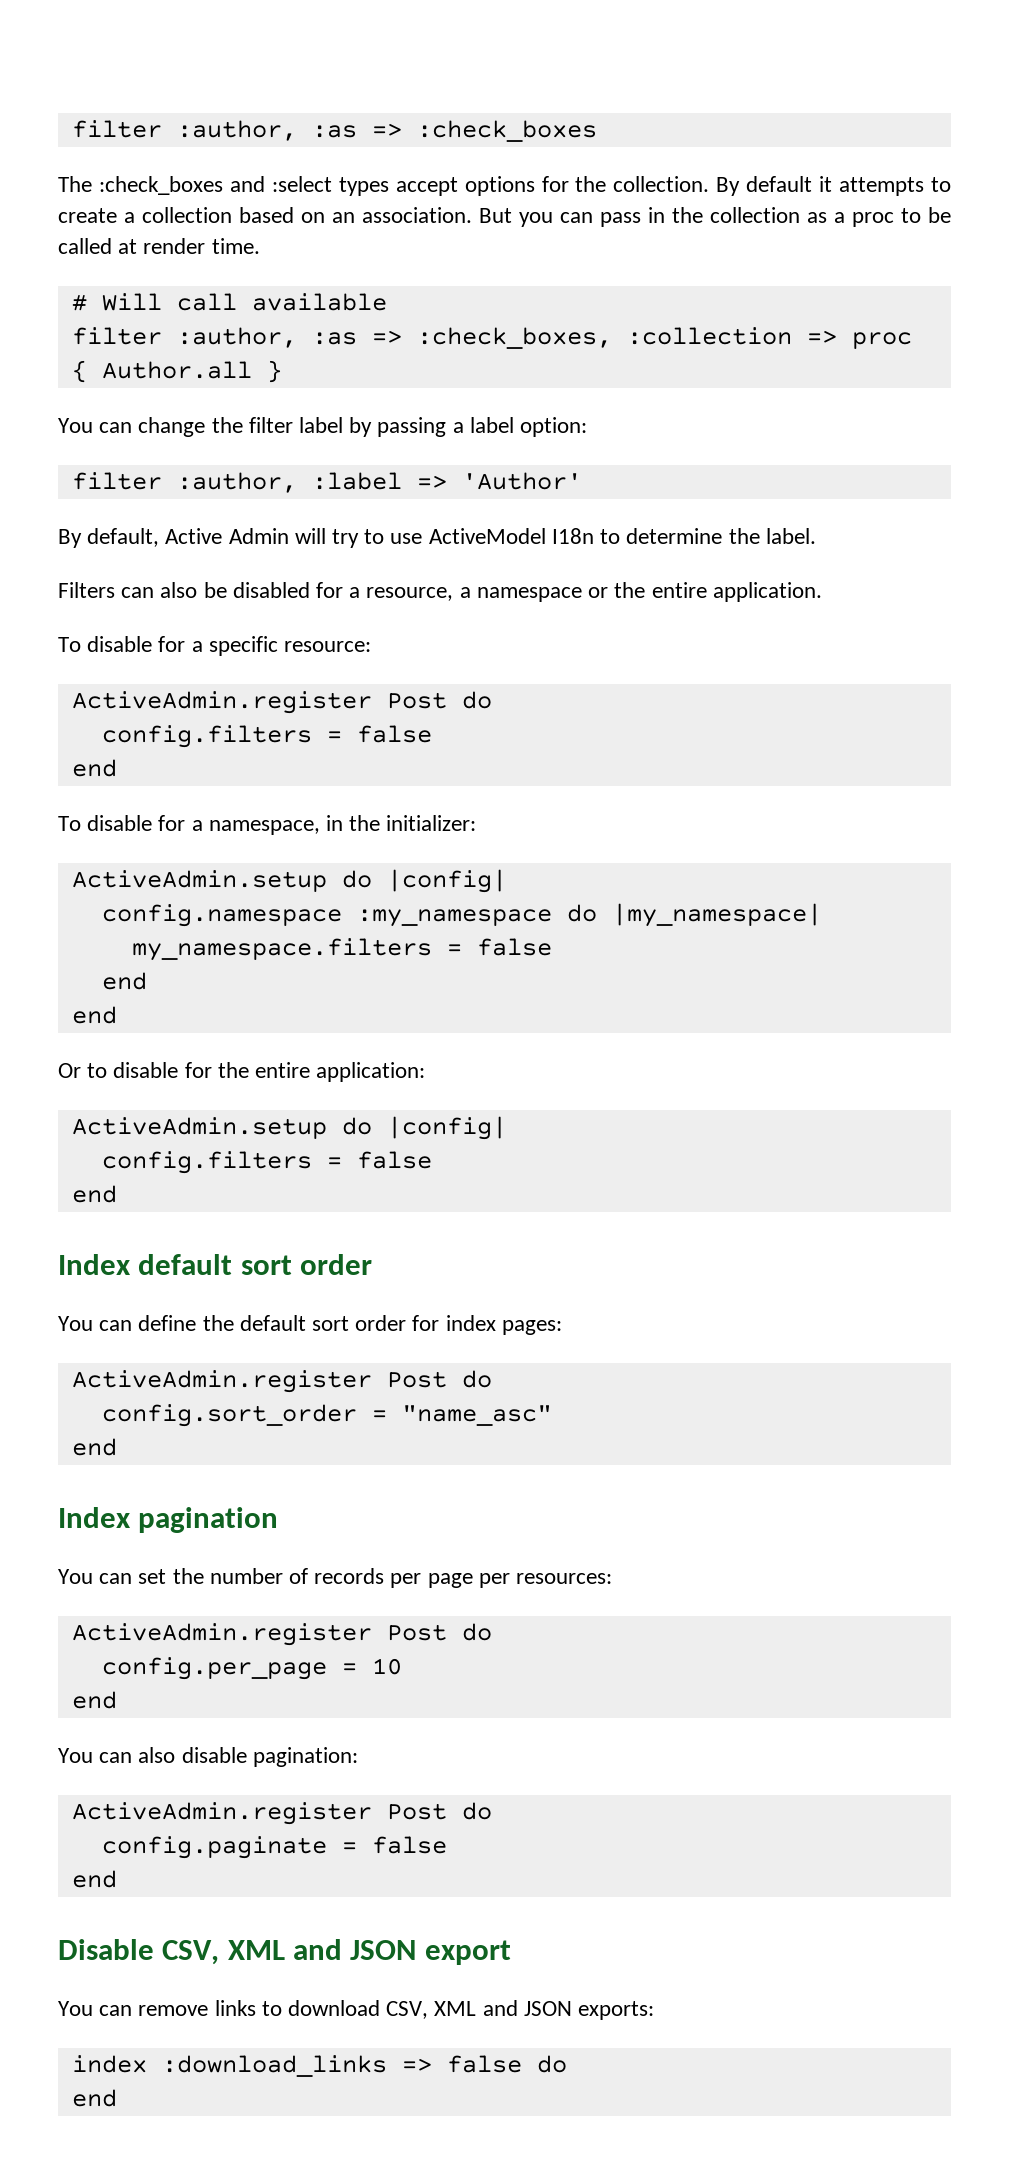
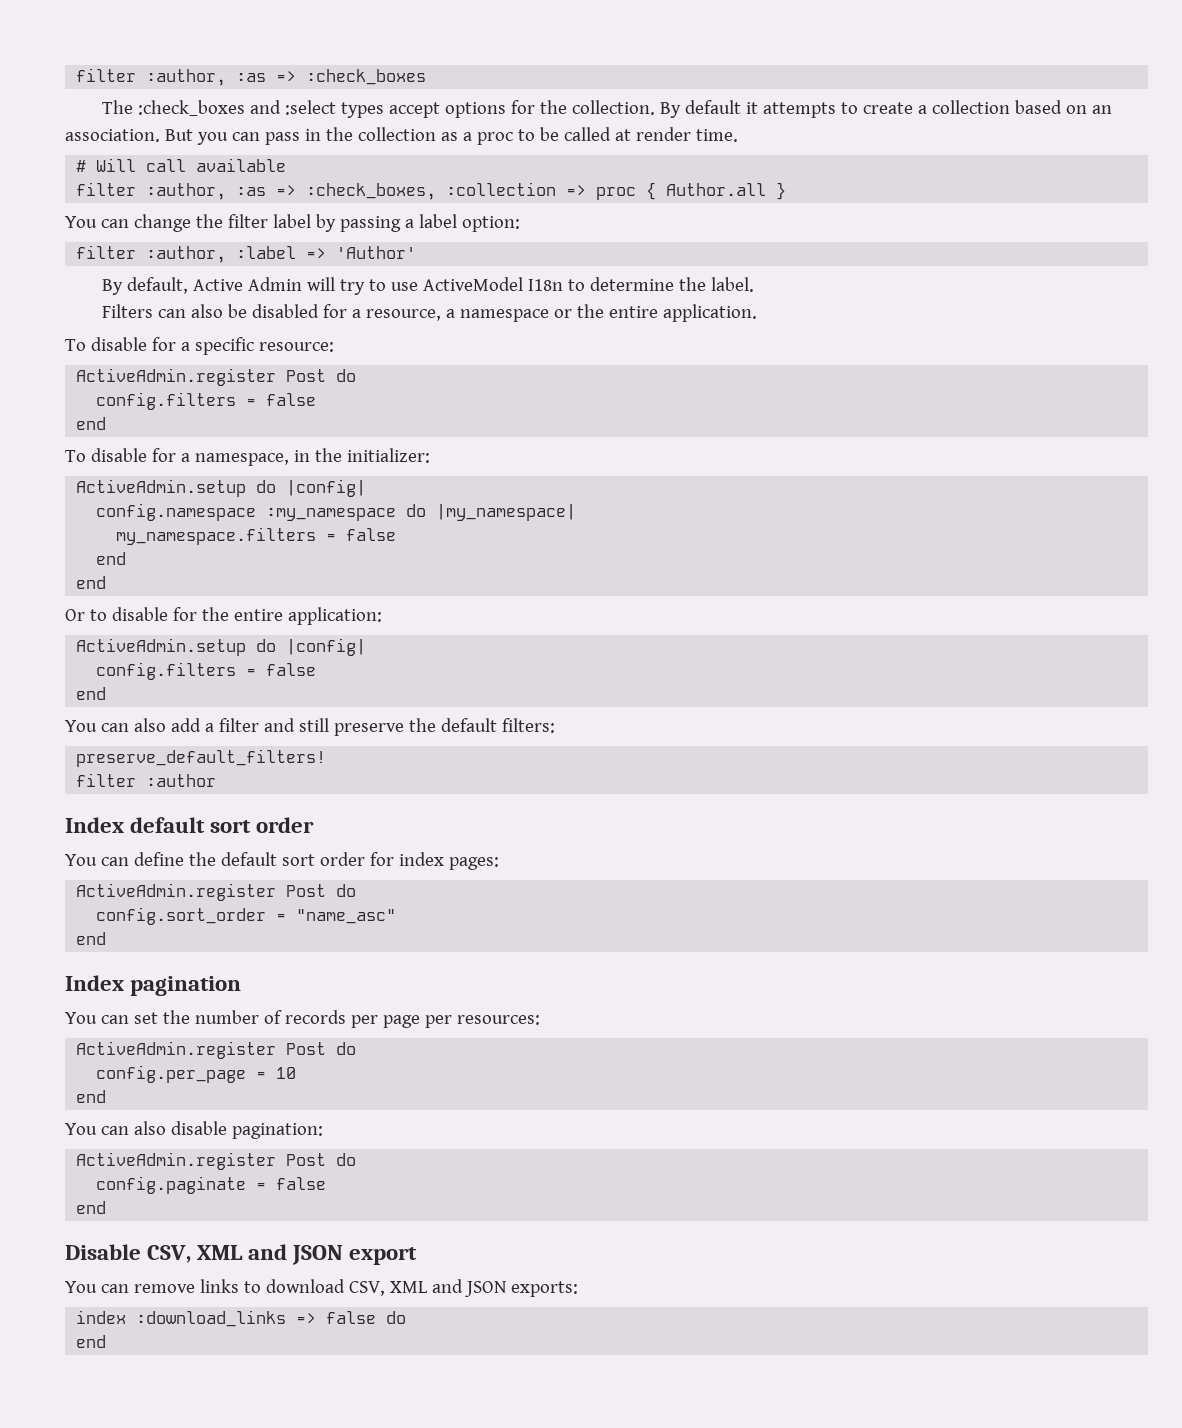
+ You can also add a filter and still preserve the default filters:
+ preserve_default_filters!
+ filter :author

